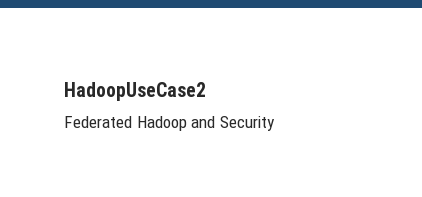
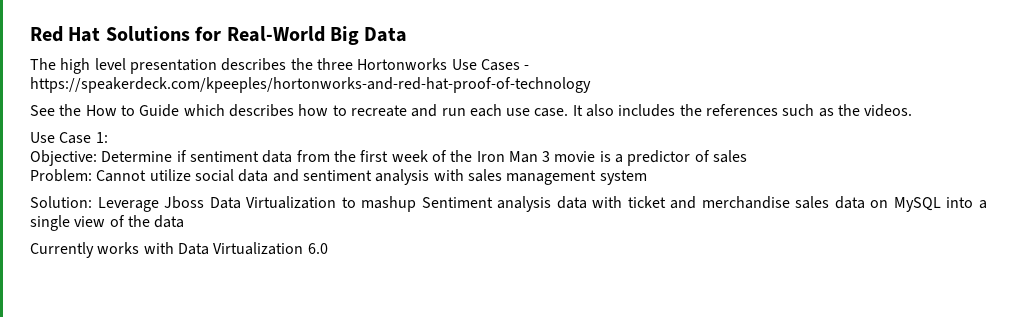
- HadoopUseCase2
- Federated Hadoop and Security
+ Red Hat Solutions for Real-World Big Data
+ The high level presentation describes the three Hortonworks Use Cases - https://speakerdeck.com/kpeeples/hortonworks-and-red-hat-proof-of-technology
+ See the How to Guide which describes how to recreate and run each use case. It also includes the references such as the videos.
+ Use Case 1:
+ Objective: Determine if sentiment data from the first week of the Iron Man 3 movie is a predictor of sales
+ Problem: Cannot utilize social data and sentiment analysis with sales management system
+ Solution: Leverage Jboss Data Virtualization to mashup Sentiment analysis data with ticket and merchandise sales data on MySQL into a single view of the data
+ Currently works with Data Virtualization 6.0

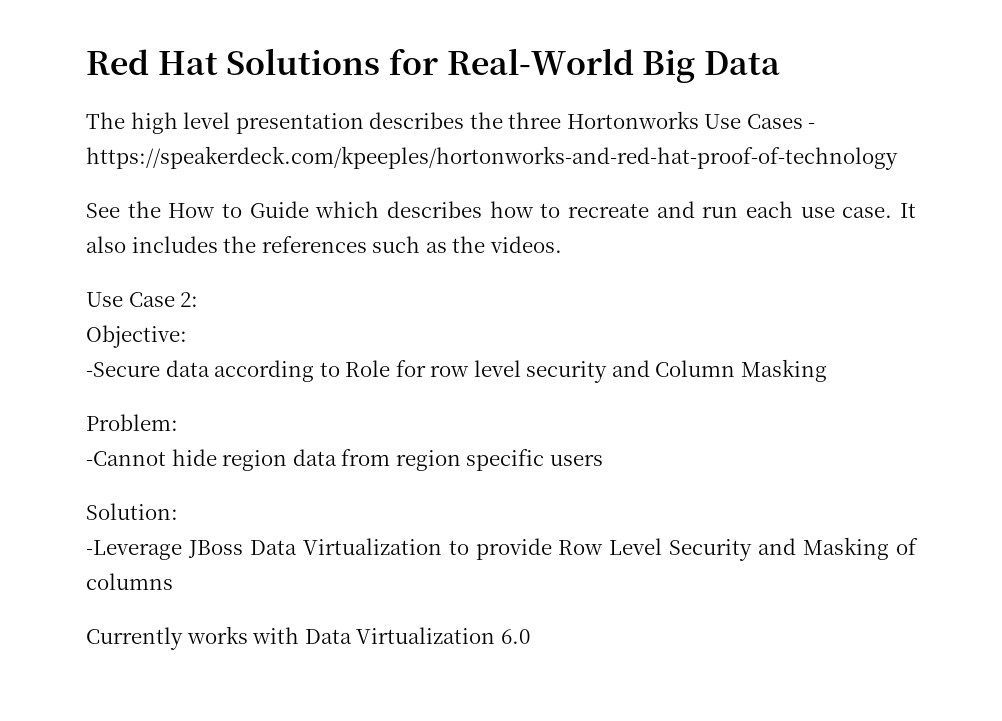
- Use Case 1:
+ Use Case 2:
- Objective: Determine if sentiment data from the first week of the Iron Man 3 movie is a predictor of sales
- Problem: Cannot utilize social data and sentiment analysis with sales management system
+ Objective:
+ -Secure data according to Role for row level security and Column Masking
+ Problem:
+ -Cannot hide region data from region specific users
- Solution: Leverage Jboss Data Virtualization to mashup Sentiment analysis data with ticket and merchandise sales data on MySQL into a single view of the data
+ Solution:
+ -Leverage JBoss Data Virtualization to provide Row Level Security and Masking of columns

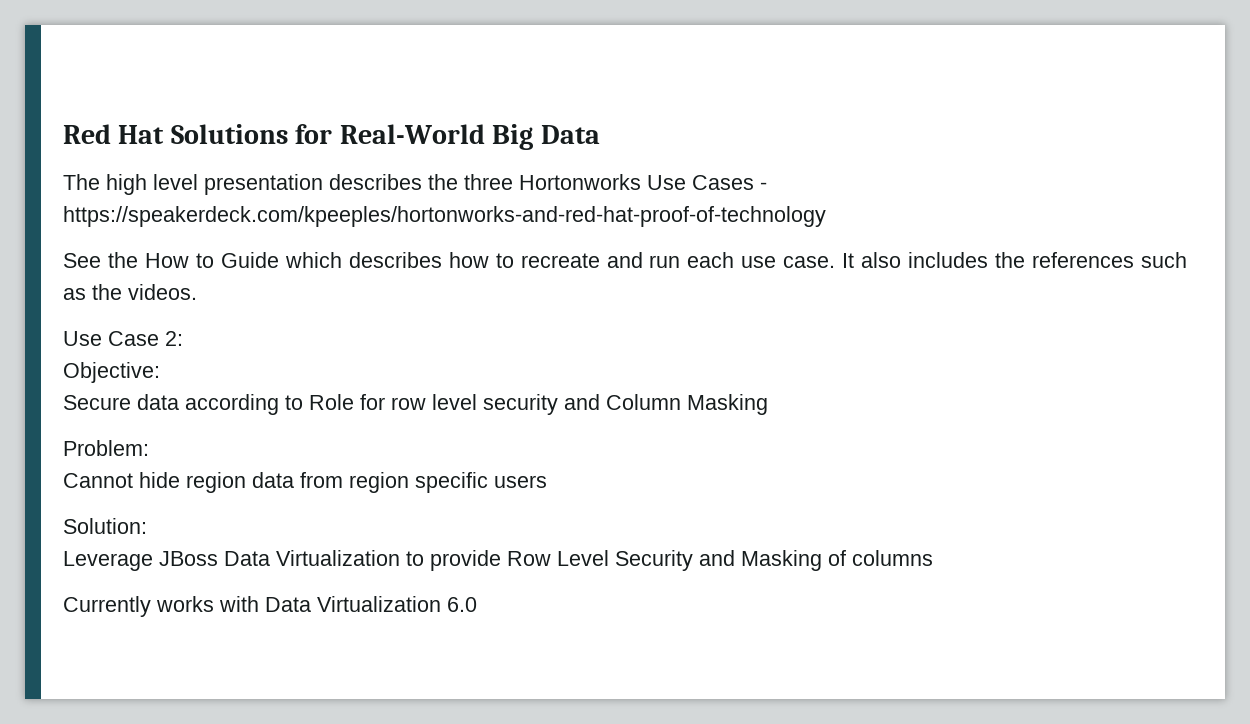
- -Secure data according to Role for row level security and Column Masking
+ Secure data according to Role for row level security and Column Masking
- -Cannot hide region data from region specific users
+ Cannot hide region data from region specific users
- -Leverage JBoss Data Virtualization to provide Row Level Security and Masking of columns
+ Leverage JBoss Data Virtualization to provide Row Level Security and Masking of columns

